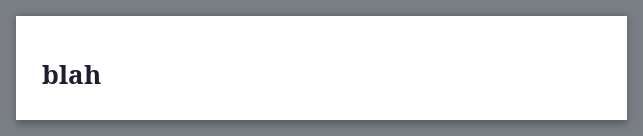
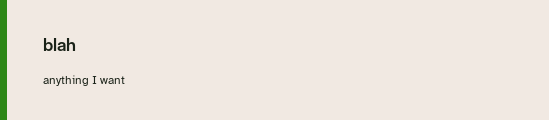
+ anything I want

